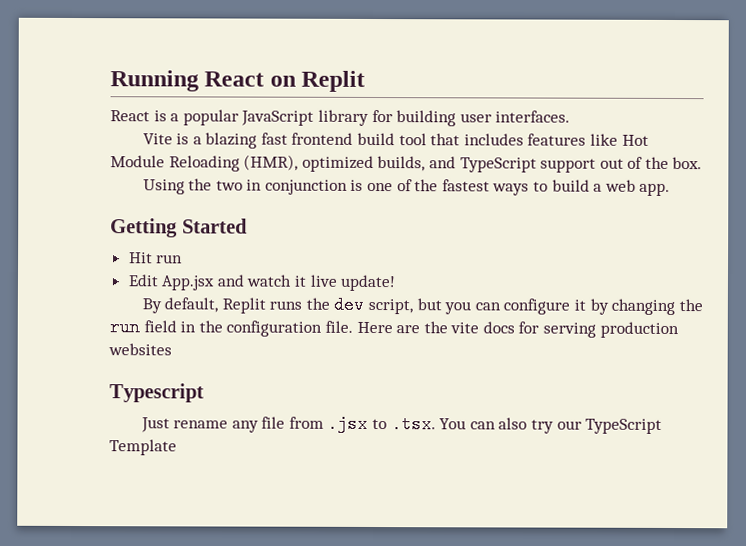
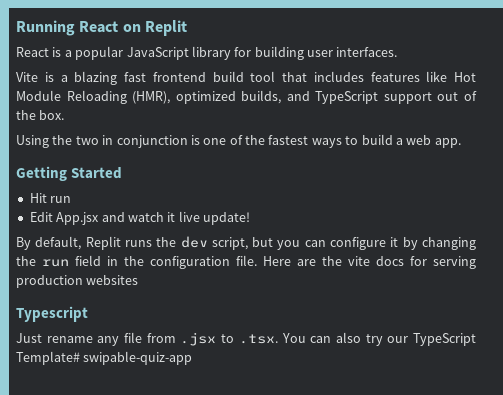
- Just rename any file from .jsx to .tsx. You can also try our TypeScript Template
+ Just rename any file from .jsx to .tsx. You can also try our TypeScript Template# swipable-quiz-app

